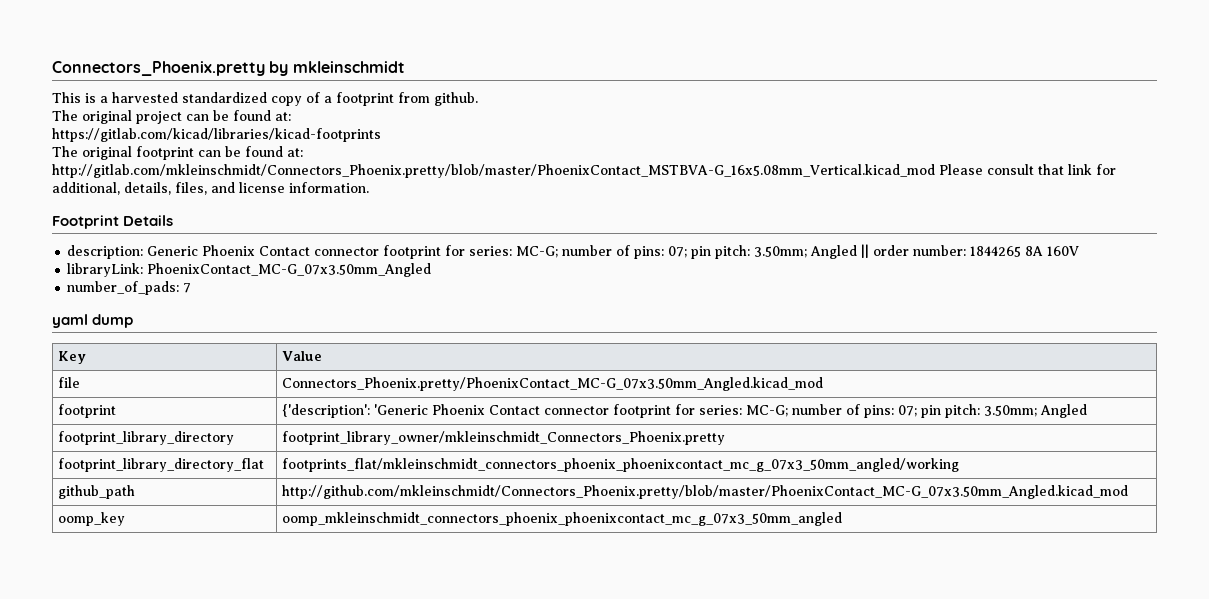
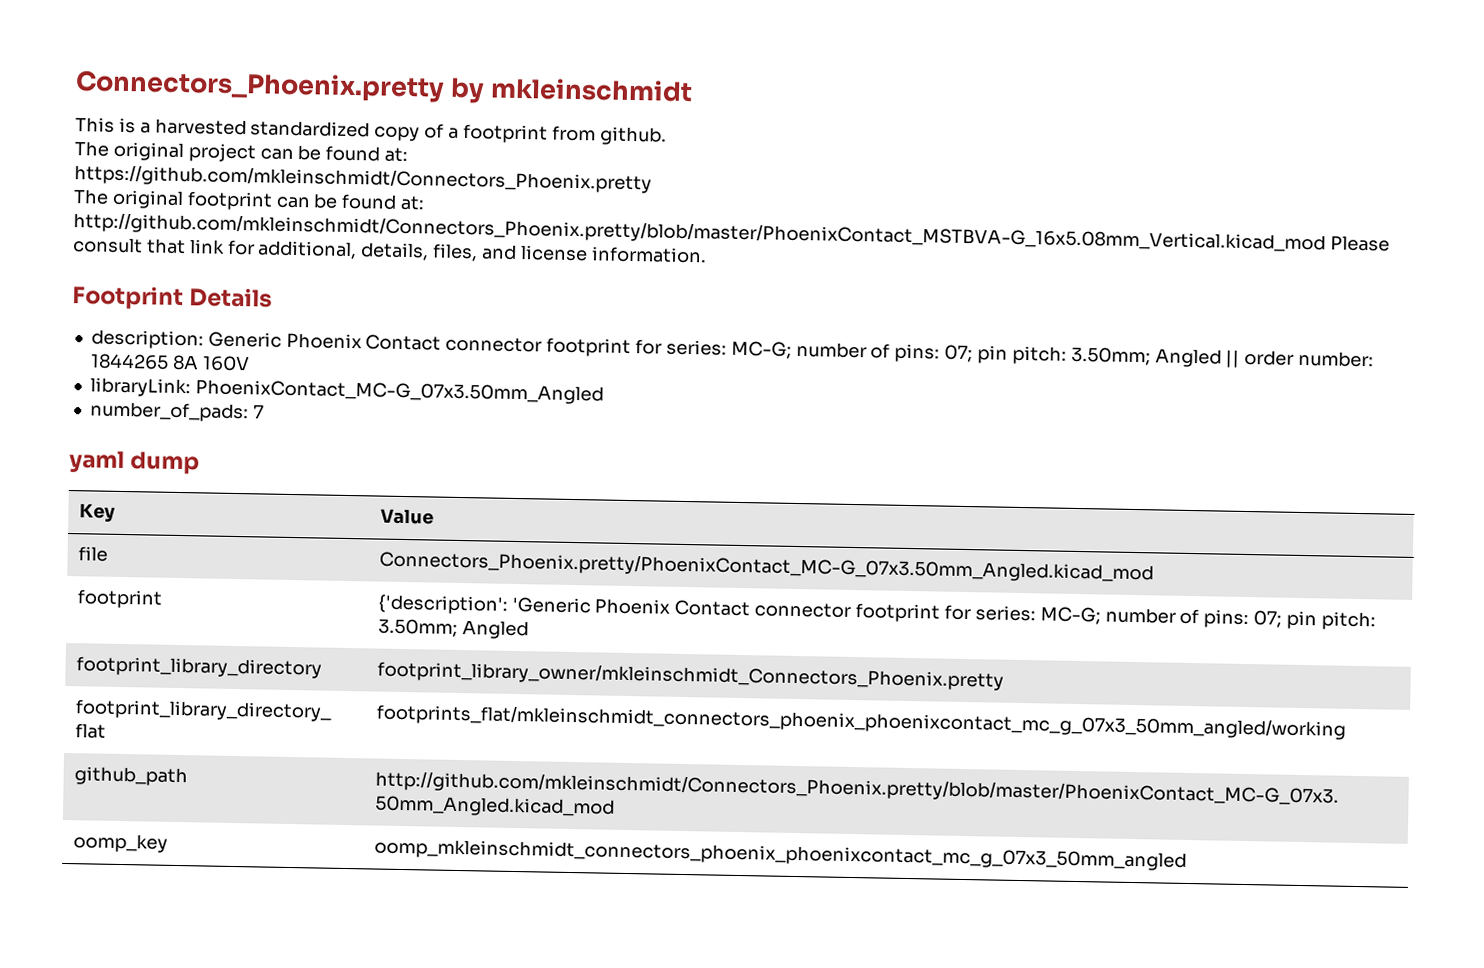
- https://gitlab.com/kicad/libraries/kicad-footprints
+ https://github.com/mkleinschmidt/Connectors_Phoenix.pretty
- The original footprint can be found at: http://gitlab.com/mkleinschmidt/Connectors_Phoenix.pretty/blob/master/PhoenixContact_MSTBVA-G_16x5.08mm_Vertical.kicad_mod Please consult that link for additional, details, files, and license information.
+ The original footprint can be found at: http://github.com/mkleinschmidt/Connectors_Phoenix.pretty/blob/master/PhoenixContact_MSTBVA-G_16x5.08mm_Vertical.kicad_mod Please consult that link for additional, details, files, and license information.

